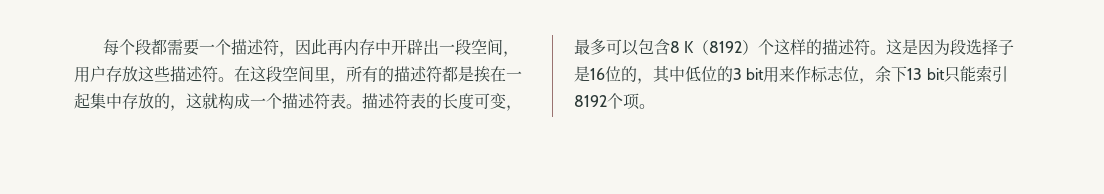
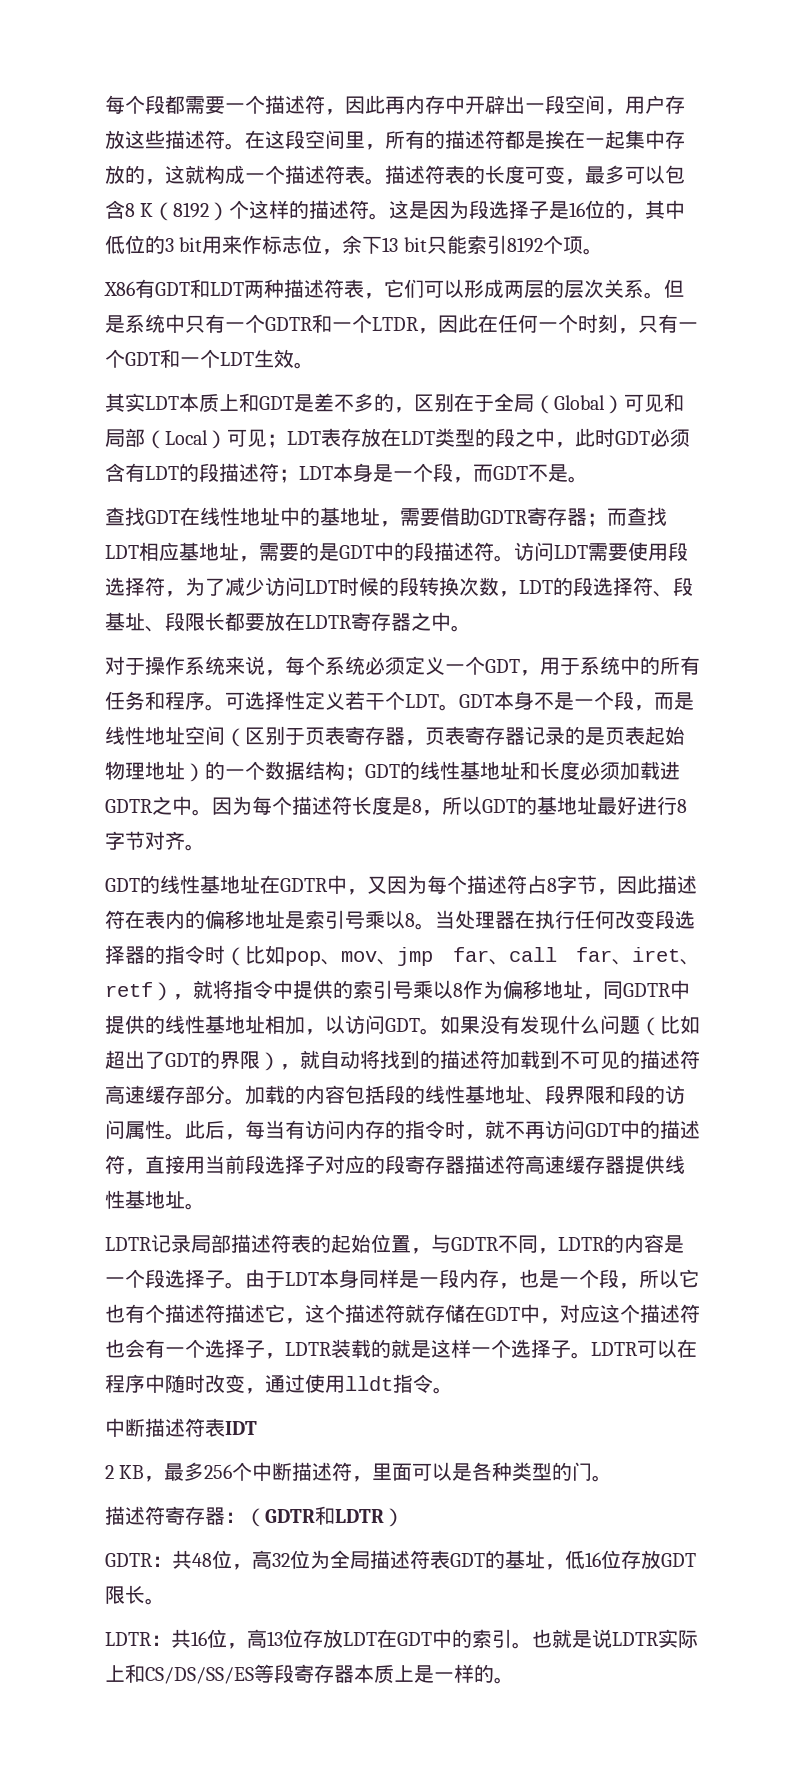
+ X86有GDT和LDT两种描述符表，它们可以形成两层的层次关系。但是系统中只有一个GDTR和一个LTDR，因此在任何一个时刻，只有一个GDT和一个LDT生效。
+ 其实LDT本质上和GDT是差不多的，区别在于全局（Global）可见和局部（Local）可见；LDT表存放在LDT类型的段之中，此时GDT必须含有LDT的段描述符；LDT本身是一个段，而GDT不是。
+ 查找GDT在线性地址中的基地址，需要借助GDTR寄存器；而查找LDT相应基地址，需要的是GDT中的段描述符。访问LDT需要使用段选择符，为了减少访问LDT时候的段转换次数，LDT的段选择符、段基址、段限长都要放在LDTR寄存器之中。
+ 对于操作系统来说，每个系统必须定义一个GDT，用于系统中的所有任务和程序。可选择性定义若干个LDT。GDT本身不是一个段，而是线性地址空间（区别于页表寄存器，页表寄存器记录的是页表起始物理地址）的一个数据结构；GDT的线性基地址和长度必须加载进GDTR之中。因为每个描述符长度是8，所以GDT的基地址最好进行8字节对齐。
+ GDT的线性基地址在GDTR中，又因为每个描述符占8字节，因此描述符在表内的偏移地址是索引号乘以8。当处理器在执行任何改变段选择器的指令时（比如pop、mov、jmp far、call far、iret、retf），就将指令中提供的索引号乘以8作为偏移地址，同GDTR中提供的线性基地址相加，以访问GDT。如果没有发现什么问题（比如超出了GDT的界限），就自动将找到的描述符加载到不可见的描述符高速缓存部分。加载的内容包括段的线性基地址、段界限和段的访问属性。此后，每当有访问内存的指令时，就不再访问GDT中的描述符，直接用当前段选择子对应的段寄存器描述符高速缓存器提供线性基地址。
+ LDTR记录局部描述符表的起始位置，与GDTR不同，LDTR的内容是一个段选择子。由于LDT本身同样是一段内存，也是一个段，所以它也有个描述符描述它，这个描述符就存储在GDT中，对应这个描述符也会有一个选择子，LDTR装载的就是这样一个选择子。LDTR可以在程序中随时改变，通过使用lldt指令。
+ 中断描述符表IDT
+ 2 KB，最多256个中断描述符，里面可以是各种类型的门。
+ 描述符寄存器：（GDTR和LDTR）
+ GDTR：共48位，高32位为全局描述符表GDT的基址，低16位存放GDT限长。
+ LDTR：共16位，高13位存放LDT在GDT中的索引。也就是说LDTR实际上和CS/DS/SS/ES等段寄存器本质上是一样的。

